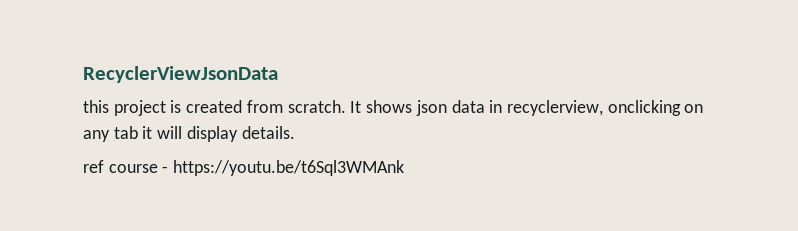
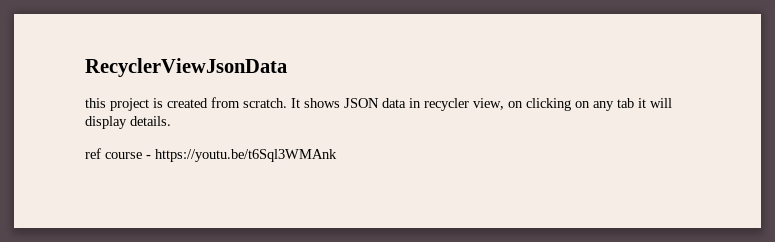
- It shows json data in recyclerview, onclicking on any tab it will display details.
+ It shows JSON data in recycler view, on clicking on any tab it will display details.

